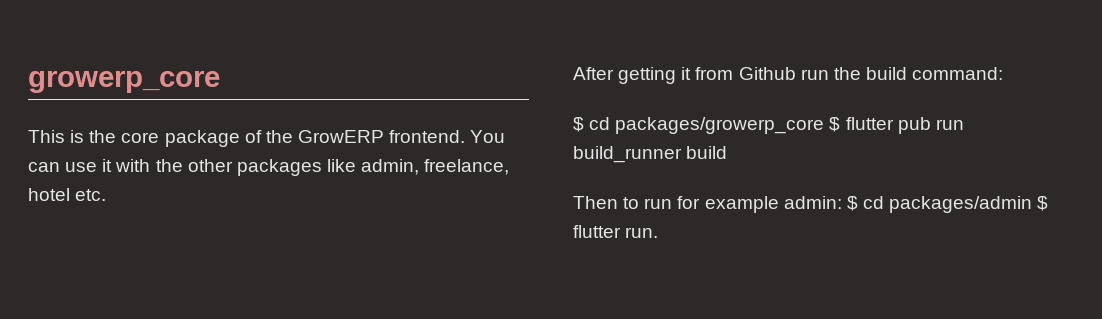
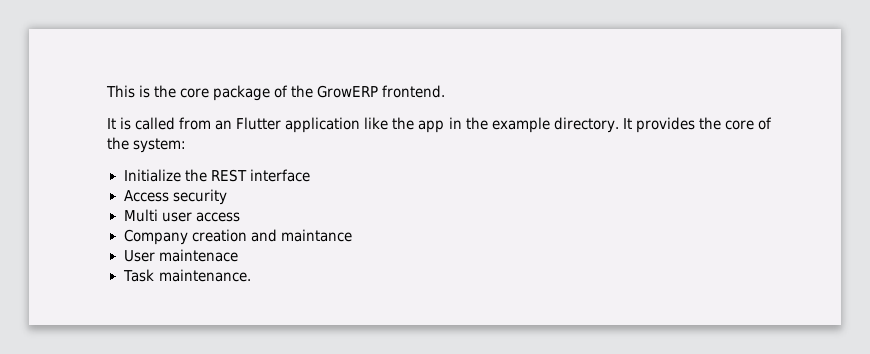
- growerp_core
- This is the core package of the GrowERP frontend. You can use it with the other packages like admin, freelance, hotel etc.
- After getting it from Github run the build command:
- $ cd packages/growerp_core $ flutter pub run build_runner build
- Then to run for example admin: $ cd packages/admin $ flutter run.
+ This is the core package of the GrowERP frontend.
+ It is called from an Flutter application like the app in the example directory. It provides the core of the system:
+ Initialize the REST interface
+ Access security
+ Multi user access
+ Company creation and maintance
+ User maintenace
+ Task maintenance.

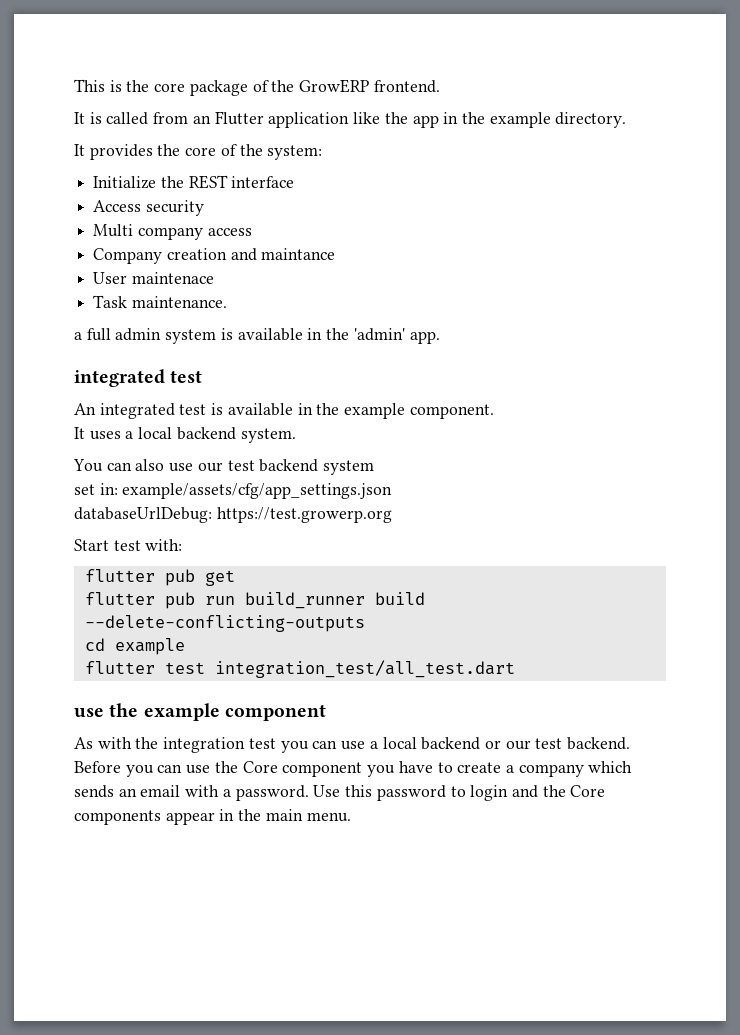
- It is called from an Flutter application like the app in the example directory. It provides the core of the system:
+ It is called from an Flutter application like the app in the example directory.
+ It provides the core of the system:
- Multi user access
+ Multi company access
+ a full admin system is available in the 'admin' app.
+ integrated test
+ An integrated test is available in the example component.
+ It uses a local backend system.
+ You can also use our test backend system
+ set in: example/assets/cfg/app_settings.json
+ databaseUrlDebug: https://test.growerp.org
+ Start test with:
+ flutter pub get
+ flutter pub run build_runner build --delete-conflicting-outputs
+ cd example
+ flutter test integration_test/all_test.dart
+ use the example component
+ As with the integration test you can use a local backend or our test backend. Before you can use the Core component you have to create a company which sends an email with a password. Use this password to login and the Core components appear in the main menu.

